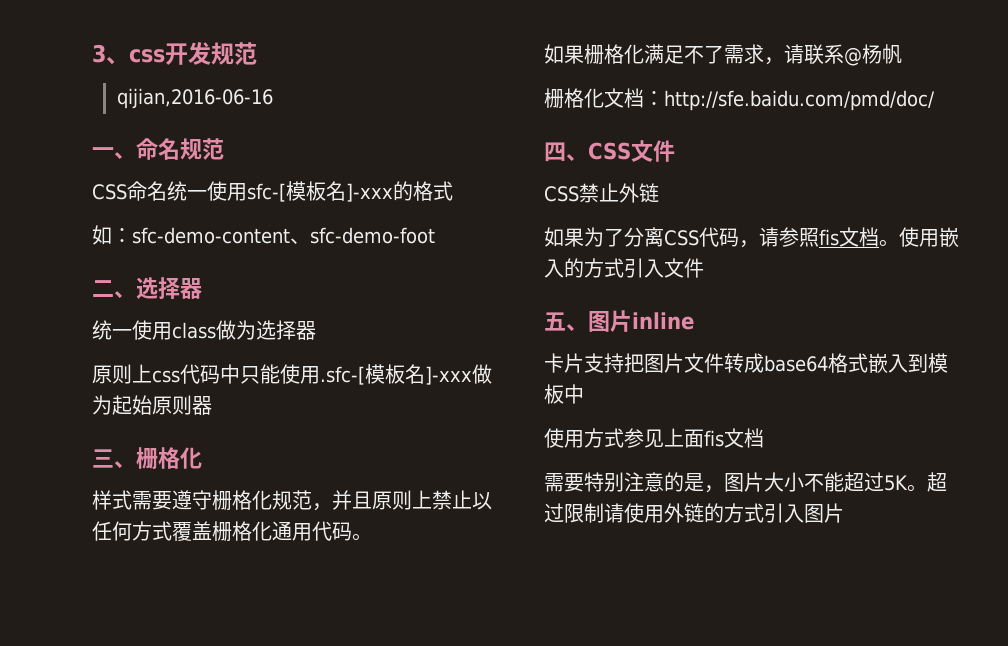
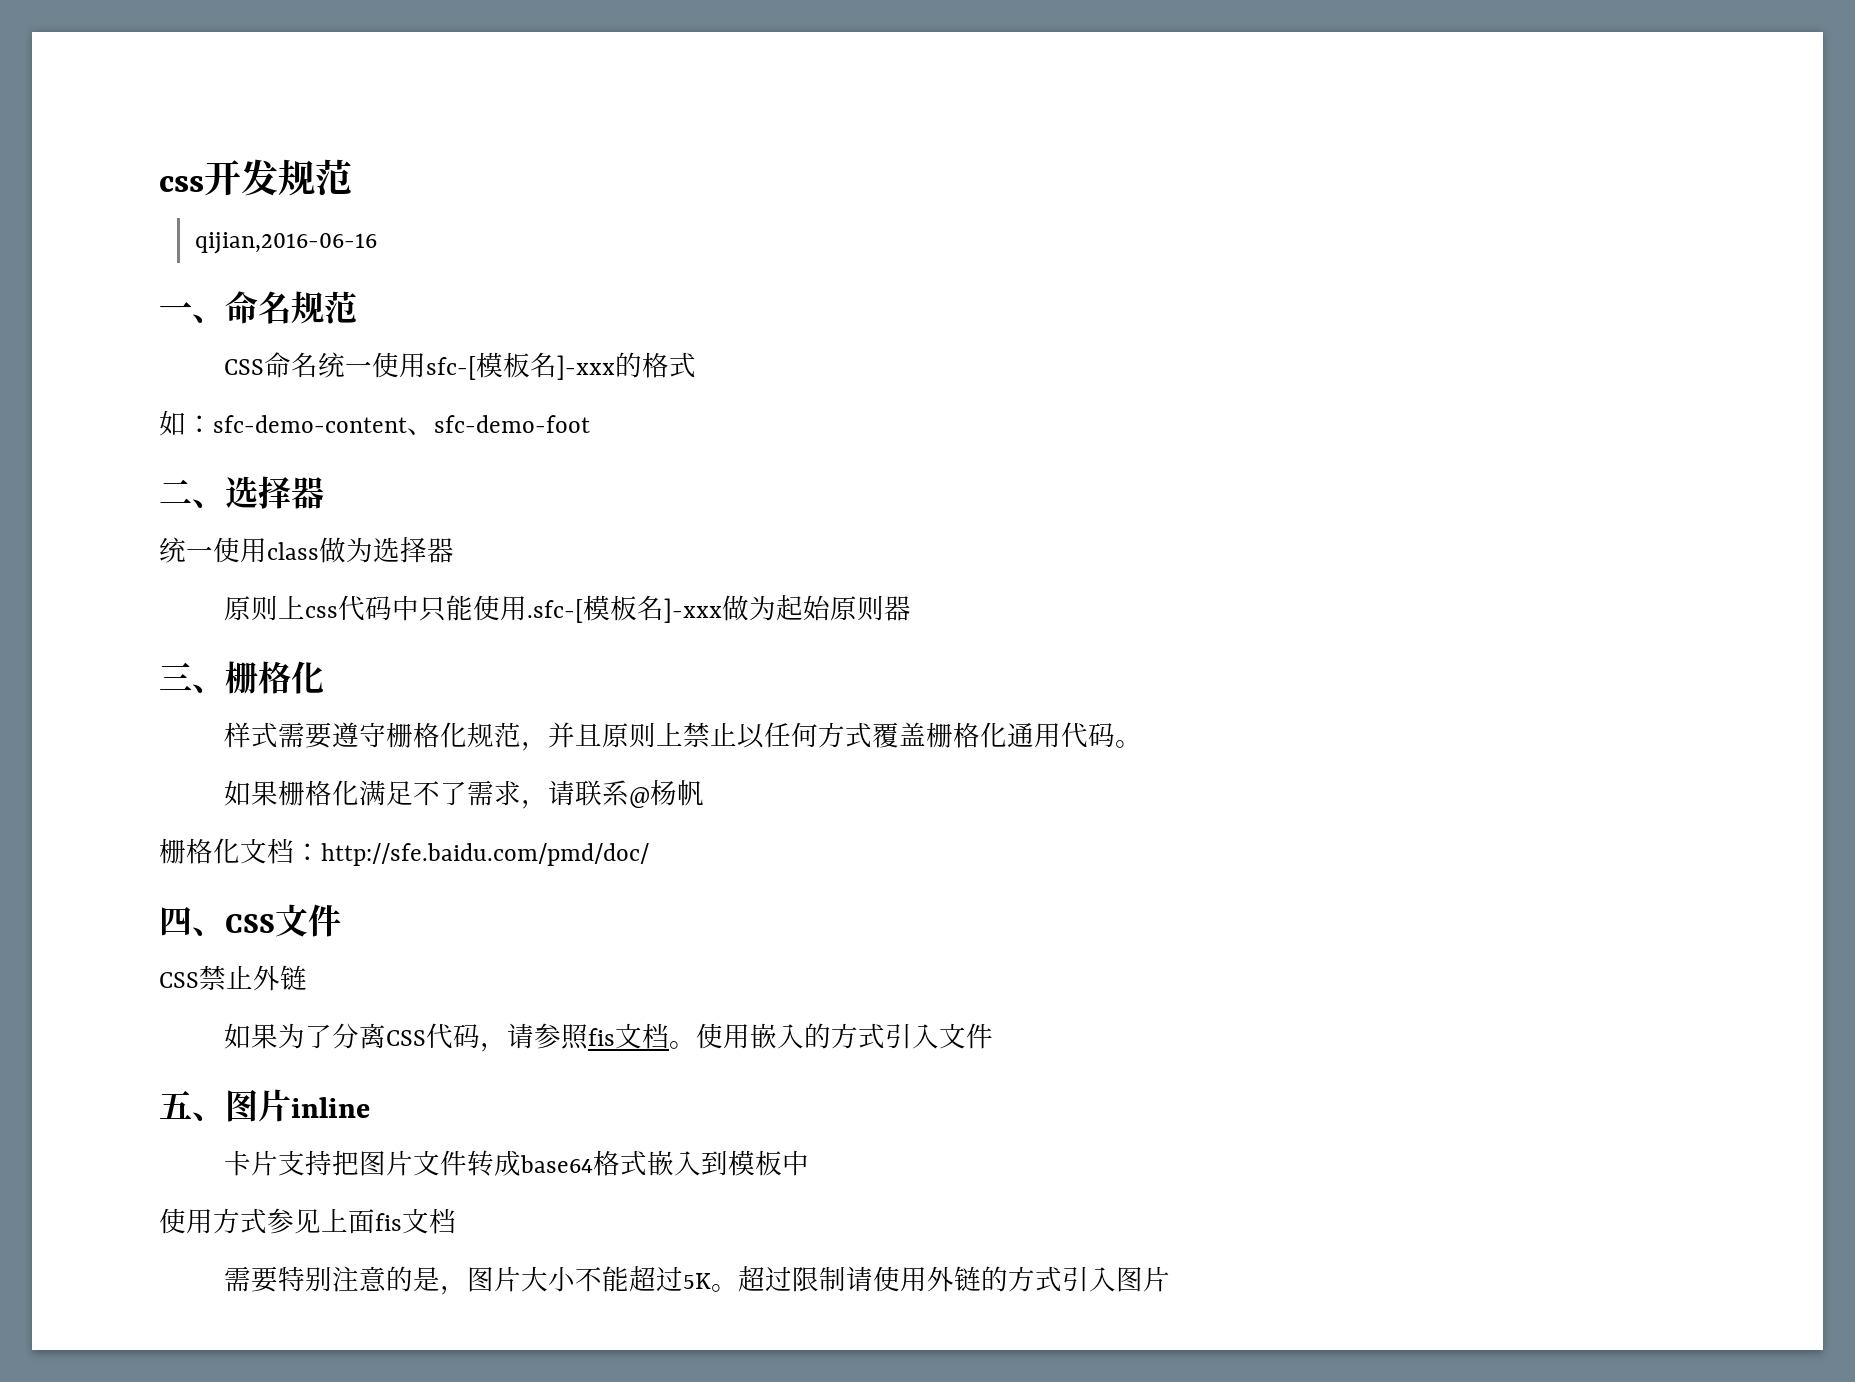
- 3、css开发规范
+ css开发规范

